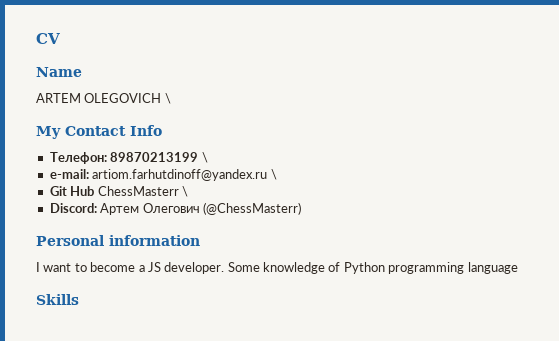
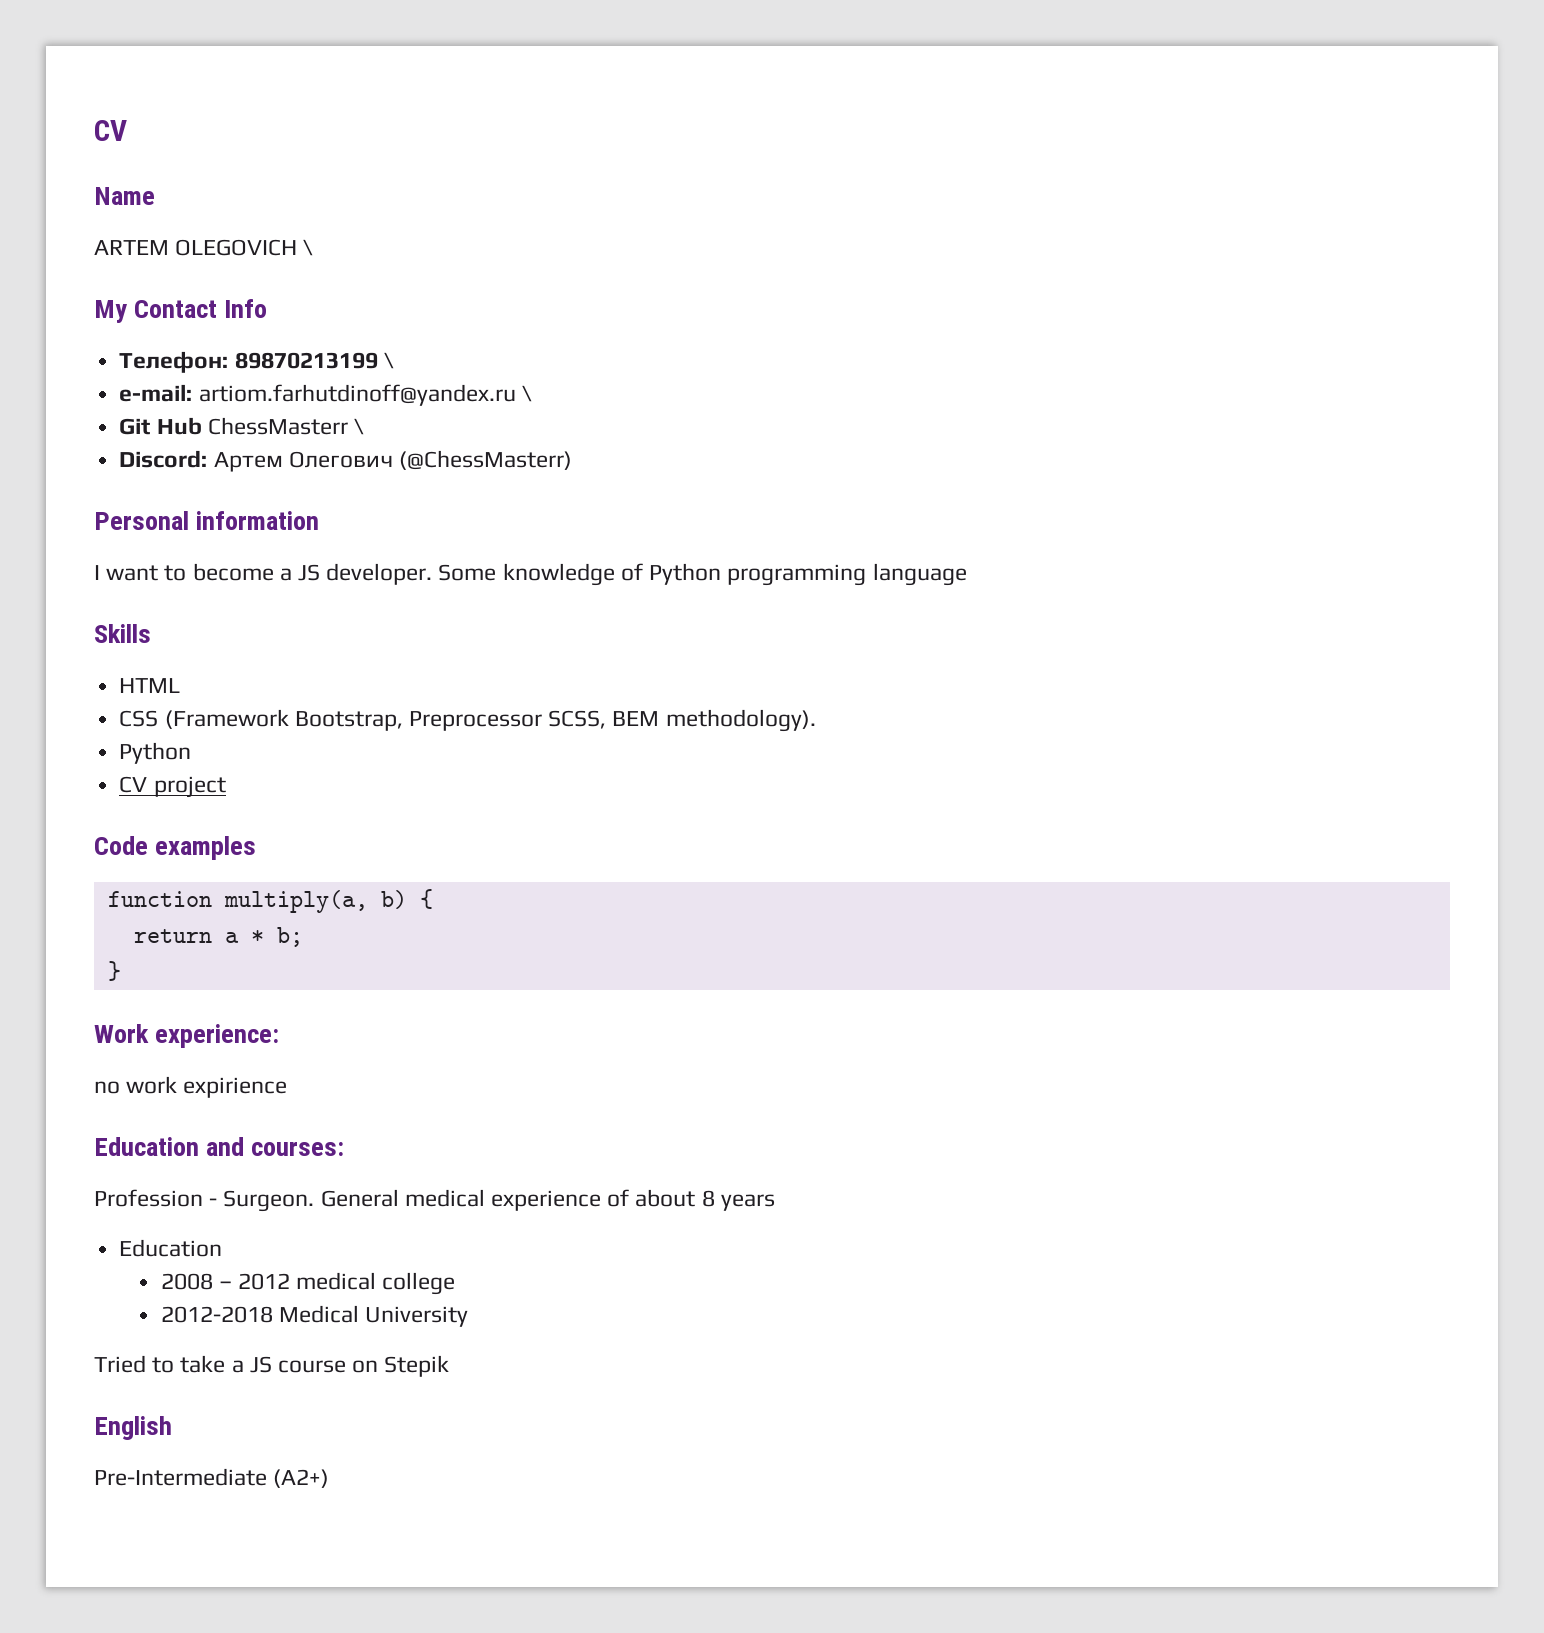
+ HTML
+ CSS (Framework Bootstrap, Preprocessor SCSS, BEM methodology).
+ Python
+ CV project
+ Code examples
+ function multiply(a, b) {
+ return a * b;
+ }
+ Work experience:
+ no work expirience
+ Education and courses:
+ Profession - Surgeon. General medical experience of about 8 years
+ Education
+ 2008 – 2012 medical college
+ 2012-2018 Medical University
+ Tried to take a JS course on Stepik
+ English
+ Pre-Intermediate (A2+)

